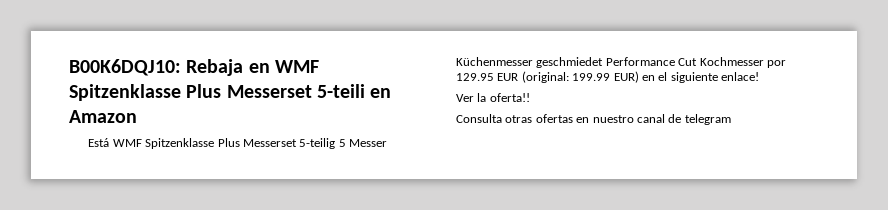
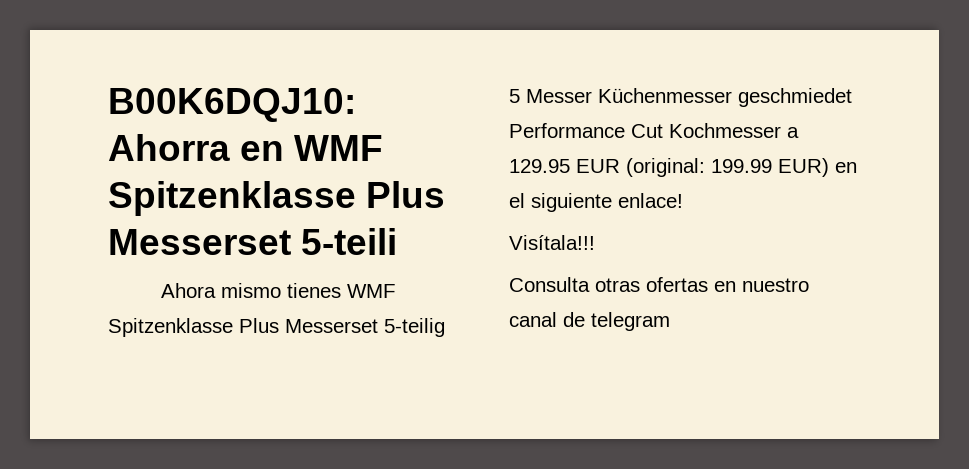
- B00K6DQJ10: Rebaja en WMF Spitzenklasse Plus Messerset 5-teili en Amazon
- Está WMF Spitzenklasse Plus Messerset 5-teilig 5 Messer Küchenmesser geschmiedet Performance Cut Kochmesser por 129.95 EUR (original: 199.99 EUR) en el siguiente enlace!
+ B00K6DQJ10: Ahorra en WMF Spitzenklasse Plus Messerset 5-teili
+ Ahora mismo tienes WMF Spitzenklasse Plus Messerset 5-teilig 5 Messer Küchenmesser geschmiedet Performance Cut Kochmesser a 129.95 EUR (original: 199.99 EUR) en el siguiente enlace!
- Ver la oferta!!
+ Visítala!!!

